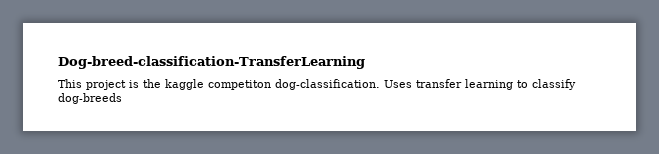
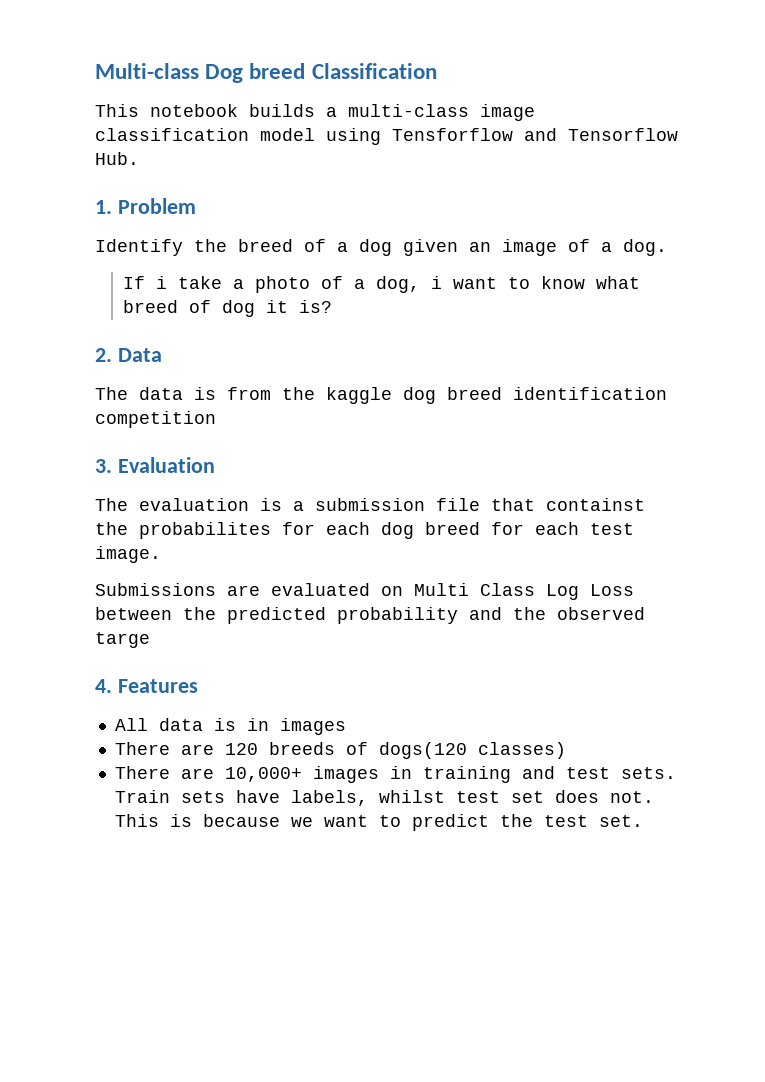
- Dog-breed-classification-TransferLearning
- This project is the kaggle competiton dog-classification. Uses transfer learning to classify dog-breeds
+ Multi-class Dog breed Classification
+ This notebook builds a multi-class image classification model using Tensforflow and Tensorflow Hub.
+ 1. Problem
+ Identify the breed of a dog given an image of a dog.
+ If i take a photo of a dog, i want to know what breed of dog it is?
+ 2. Data
+ The data is from the kaggle dog breed identification competition
+ 3. Evaluation
+ The evaluation is a submission file that containst the probabilites for each dog breed for each test image.
+ Submissions are evaluated on Multi Class Log Loss between the predicted probability and the observed targe
+ 4. Features
+ All data is in images
+ There are 120 breeds of dogs(120 classes)
+ There are 10,000+ images in training and test sets. Train sets have labels, whilst test set does not. This is because we want to predict the test set.

